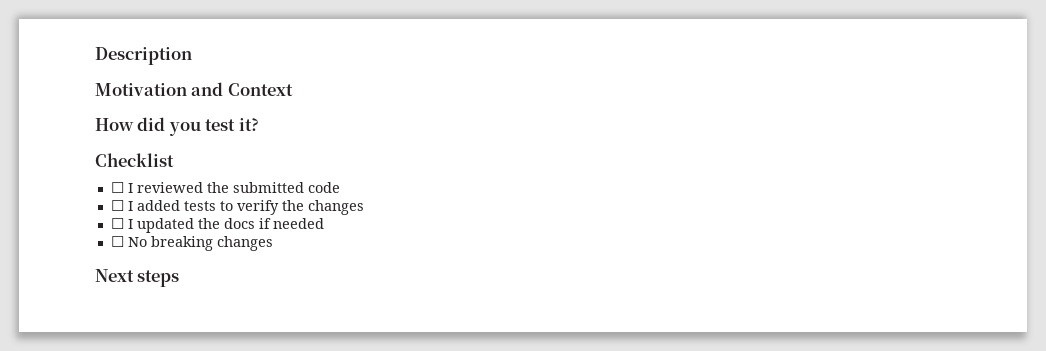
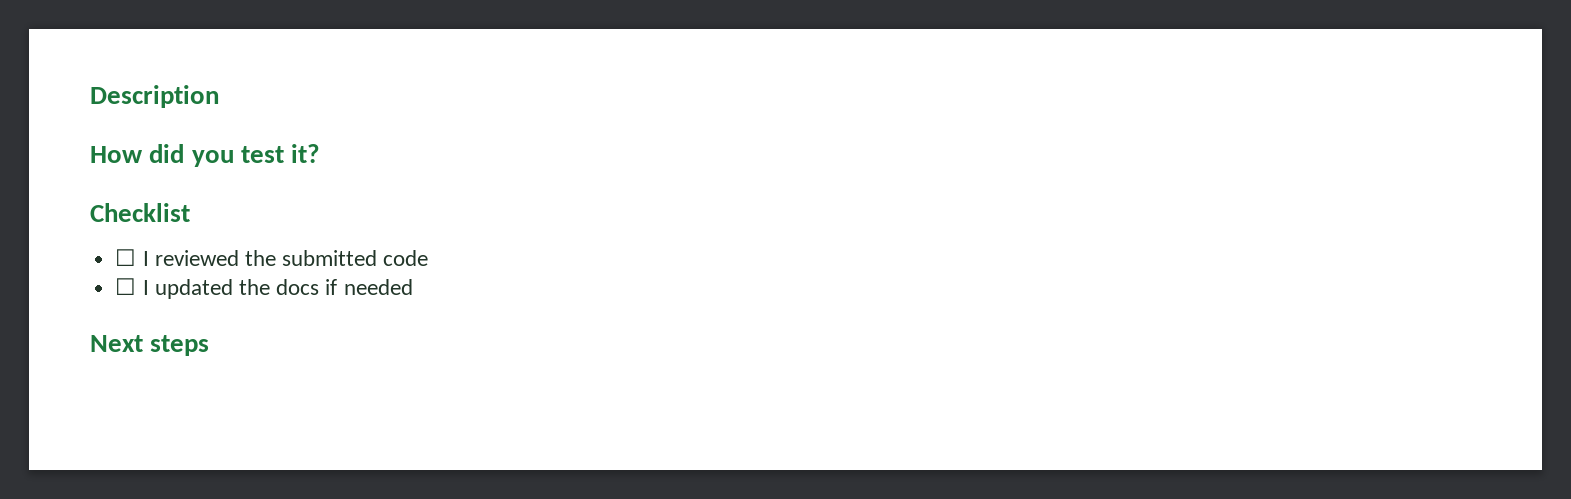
- Motivation and Context
- ☐ I added tests to verify the changes
- ☐ No breaking changes

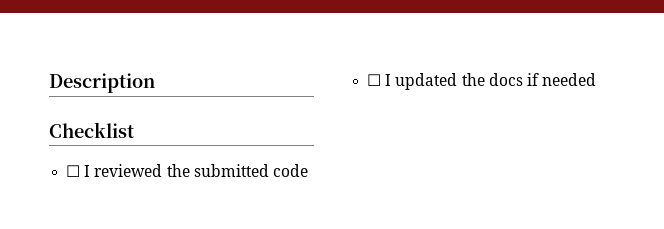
- How did you test it?
- Next steps

